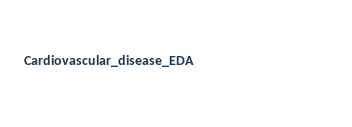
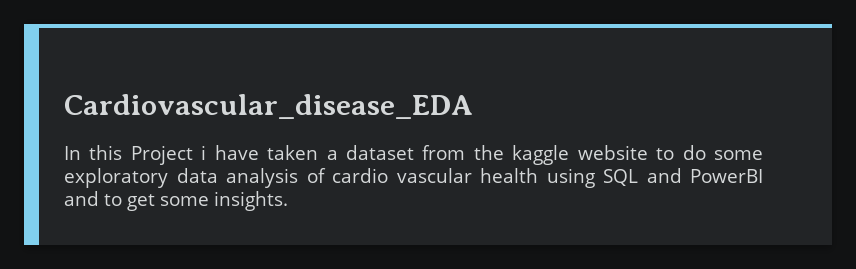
+ In this Project i have taken a dataset from the kaggle website to do some exploratory data analysis of cardio vascular health using SQL and PowerBI and to get some insights.

